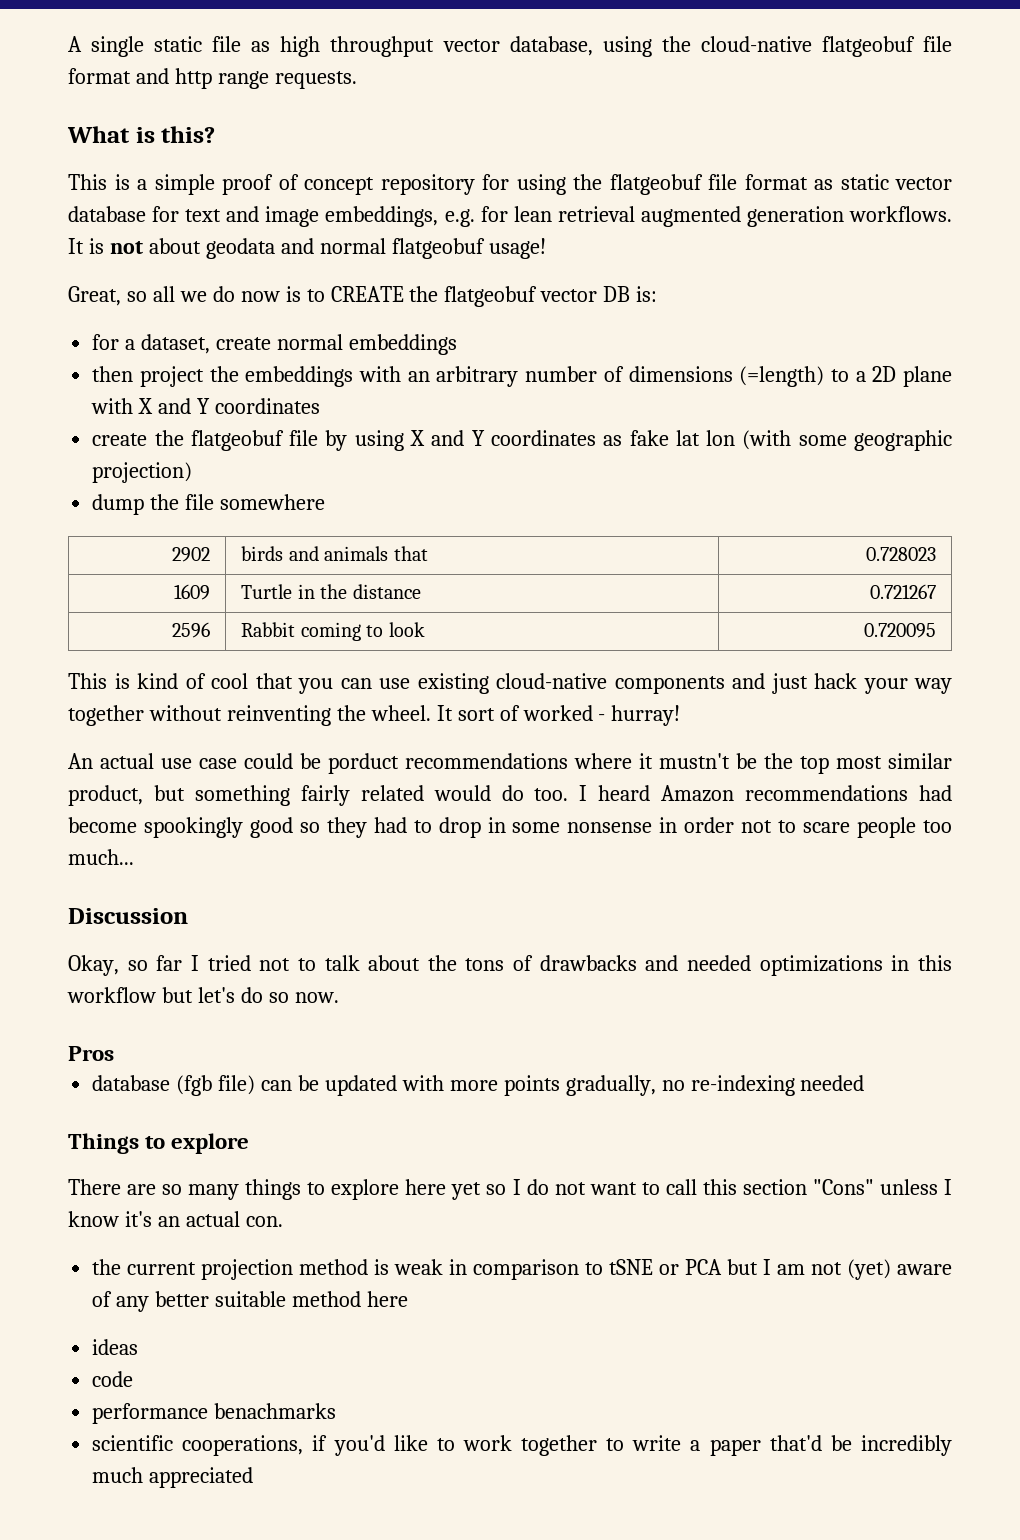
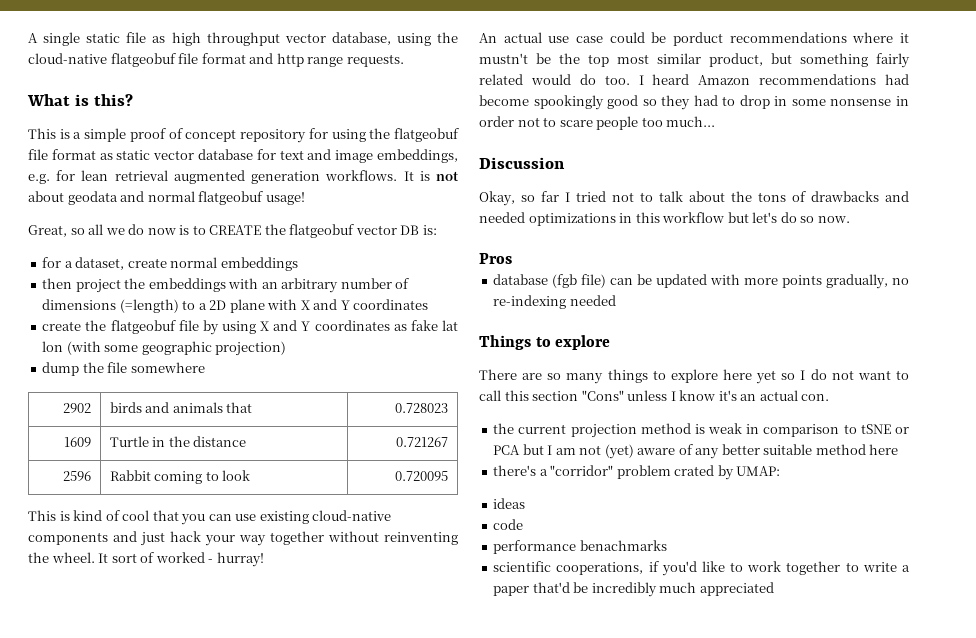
+ there's a "corridor" problem crated by UMAP:

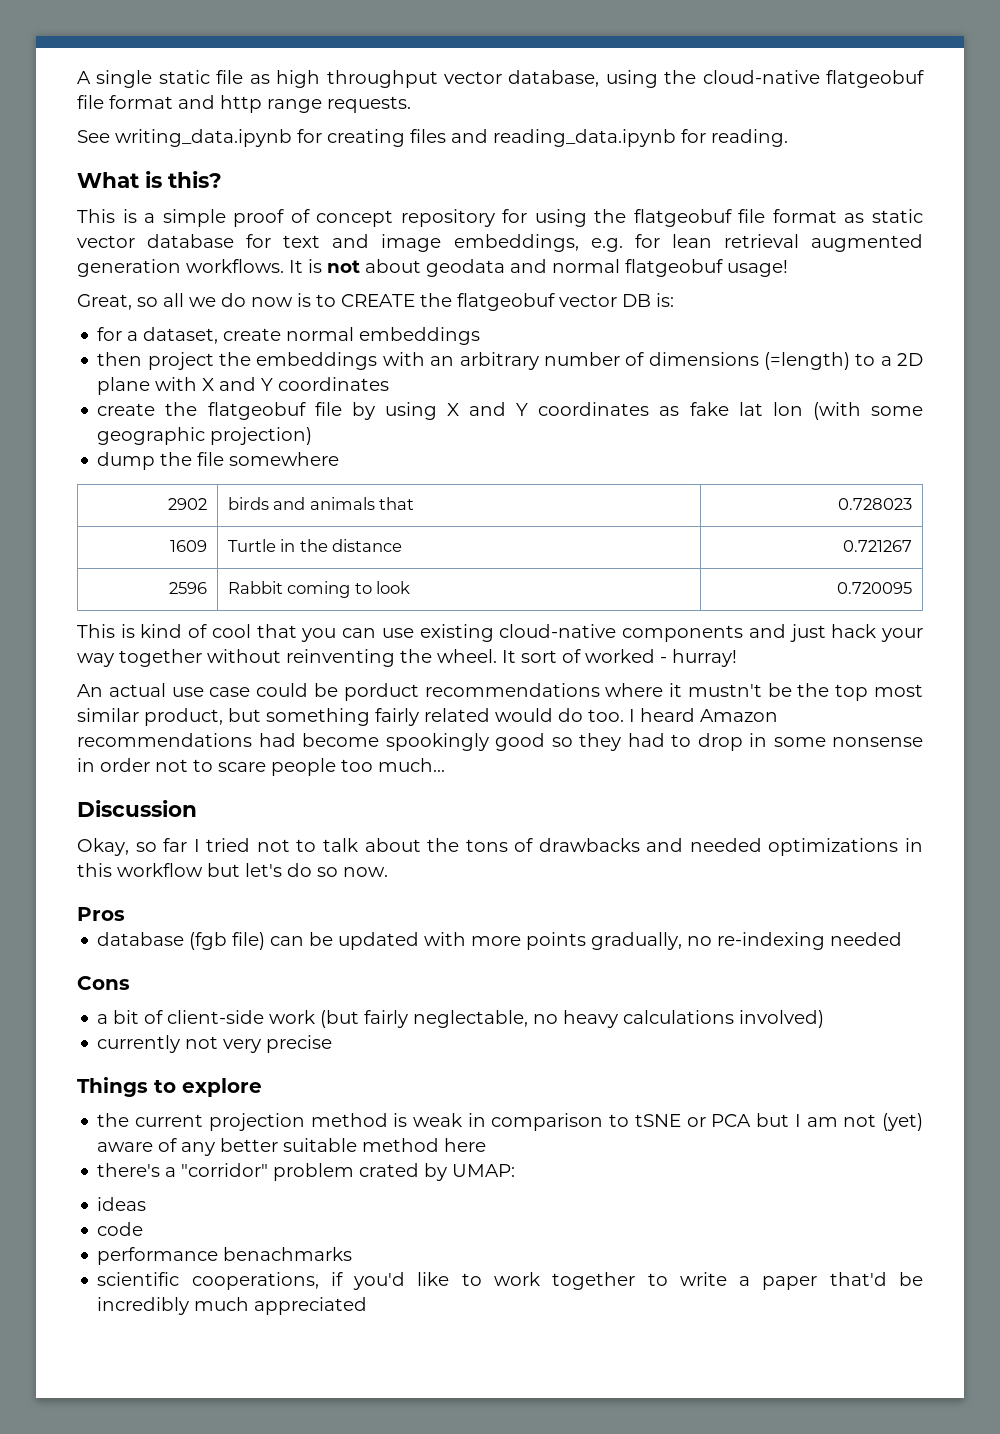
+ See writing_data.ipynb for creating files and reading_data.ipynb for reading.
+ Cons
+ a bit of client-side work (but fairly neglectable, no heavy calculations involved)
+ currently not very precise
  Things to explore
- There are so many things to explore here yet so I do not want to call this section "Cons" unless I know it's an actual con.

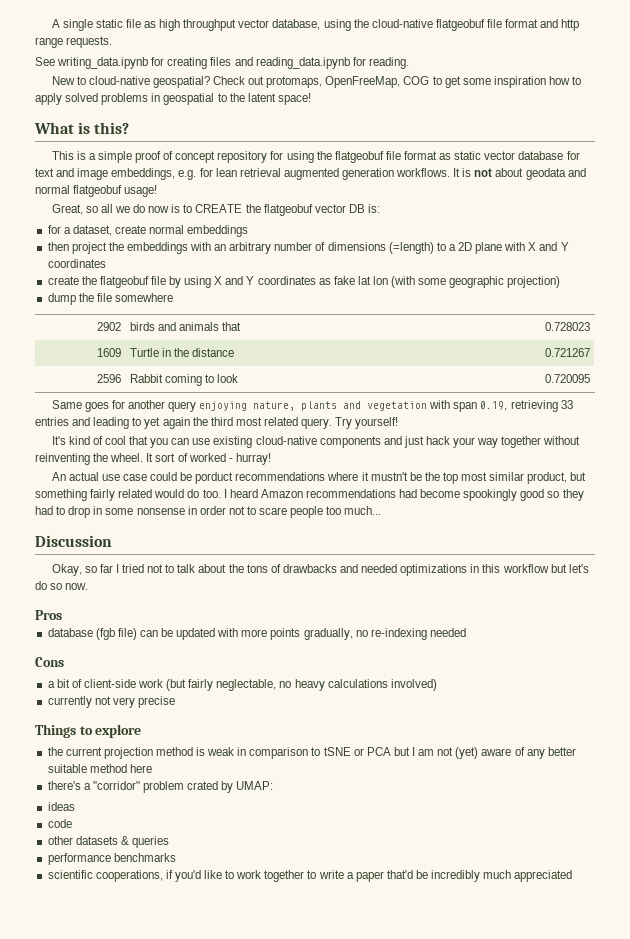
+ New to cloud-native geospatial? Check out protomaps, OpenFreeMap, COG to get some inspiration how to apply solved problems in geospatial to the latent space!
- This is kind of cool that you can use existing cloud-native components and just hack your way together without reinventing the wheel.
+ Same goes for another query enjoying nature, plants and vegetation with span 0.19, retrieving 33 entries and leading to yet again the third most related query. Try yourself!
+ It's kind of cool that you can use existing cloud-native components and just hack your way together without reinventing the wheel.
+ other datasets & queries
- performance benachmarks
+ performance benchmarks

